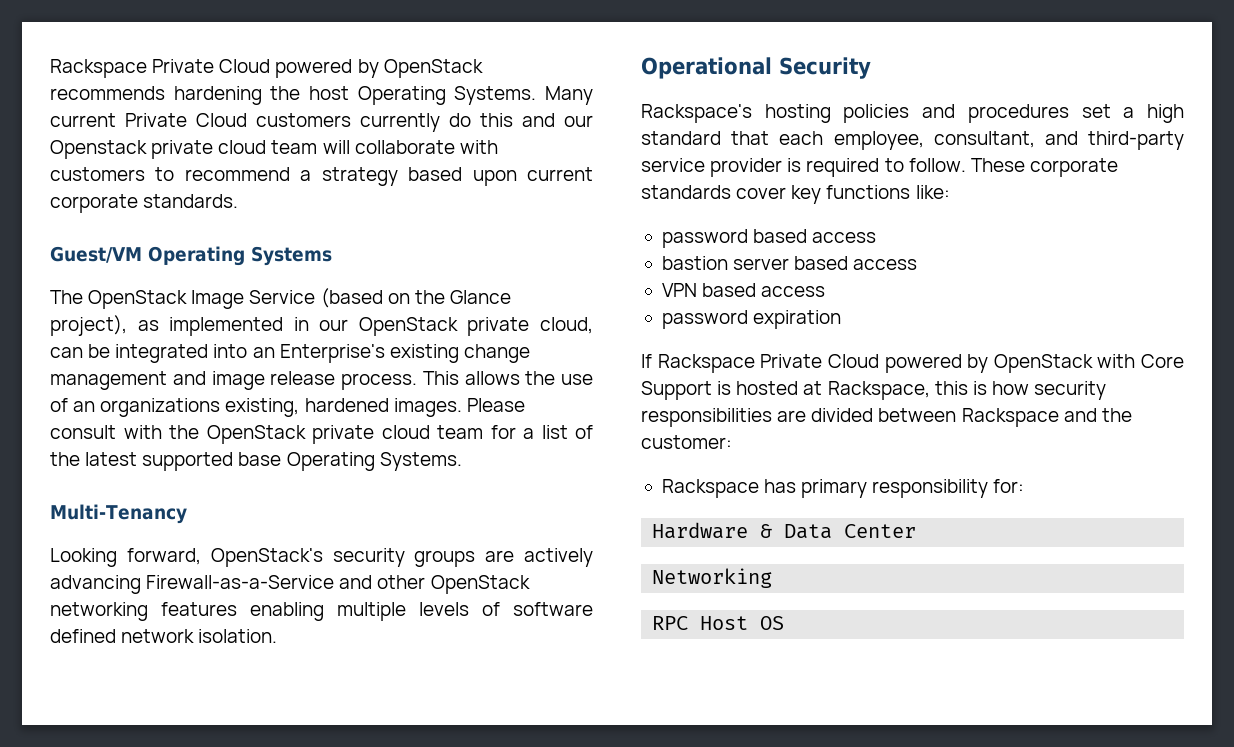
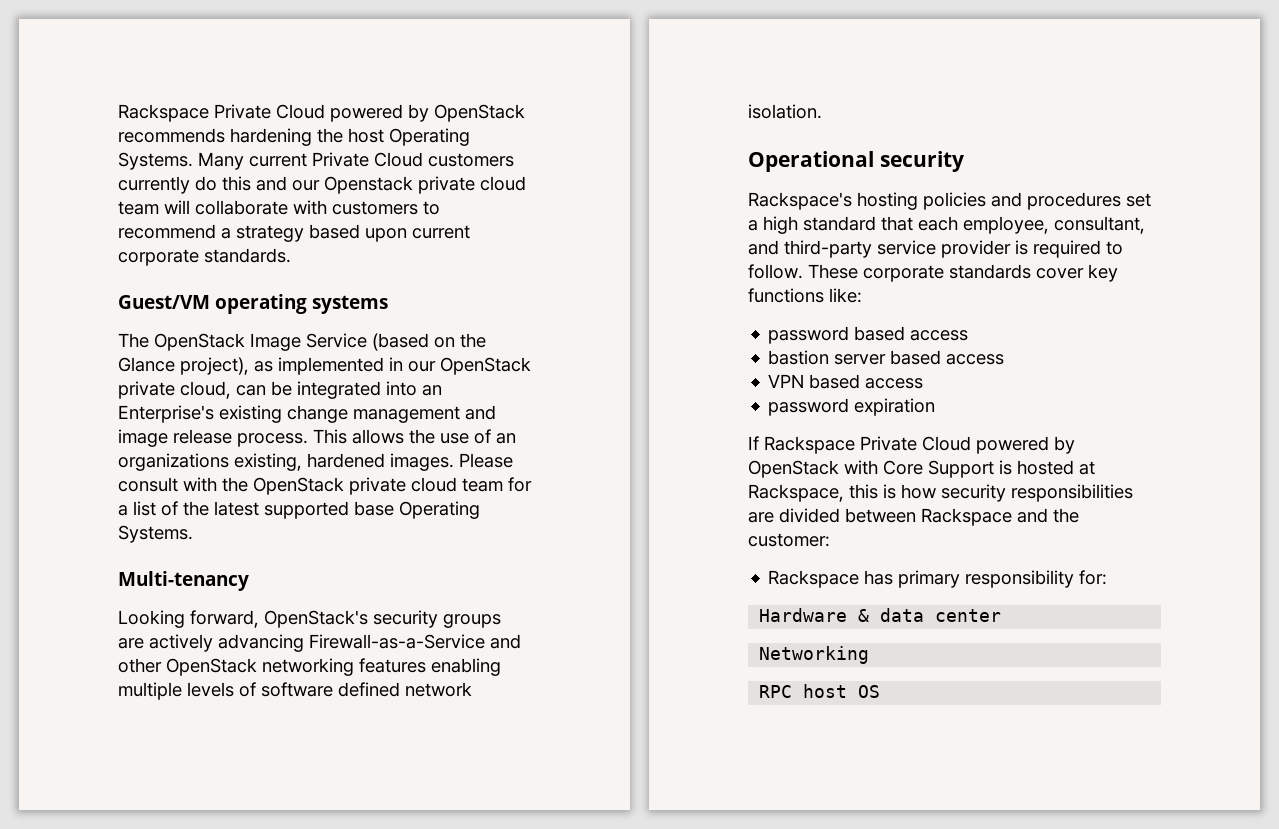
- Guest/VM Operating Systems
+ Guest/VM operating systems
- Multi-Tenancy
+ Multi-tenancy
- Operational Security
+ Operational security
- Hardware & Data Center
+ Hardware & data center
- RPC Host OS
+ RPC host OS

